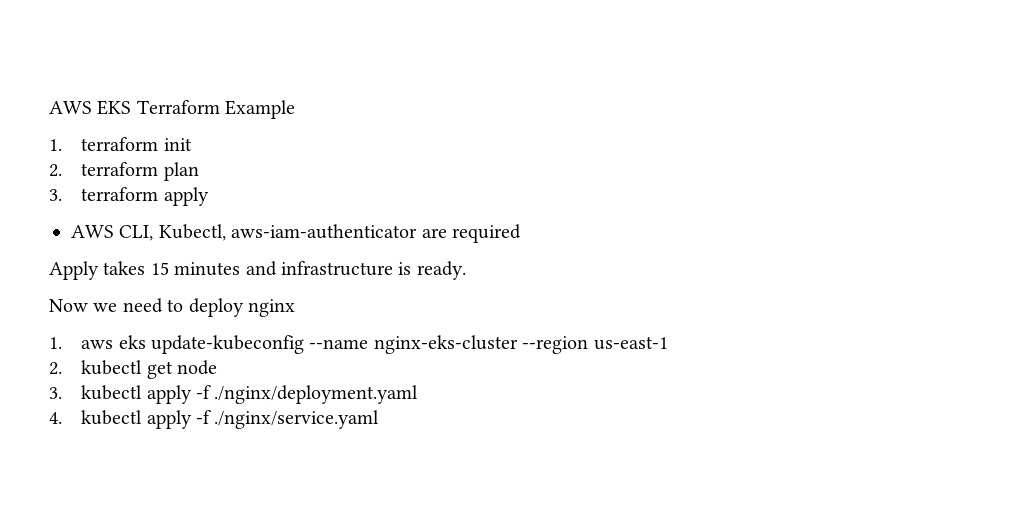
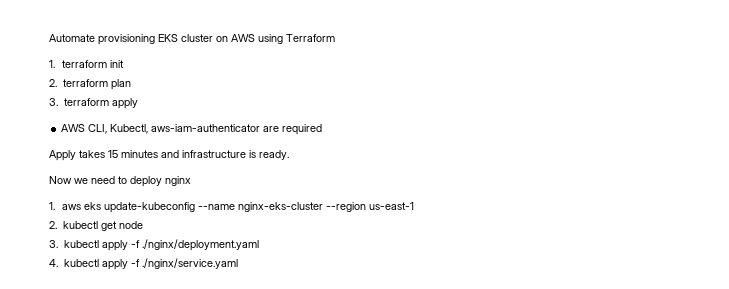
- AWS EKS Terraform Example
+ Automate provisioning EKS cluster on AWS using Terraform

